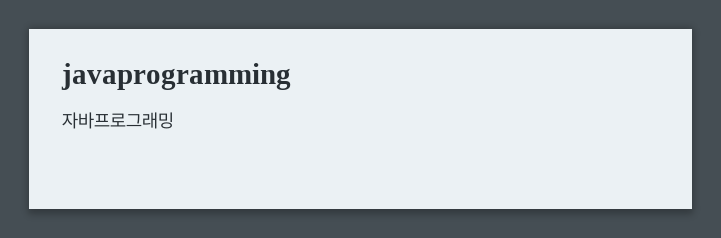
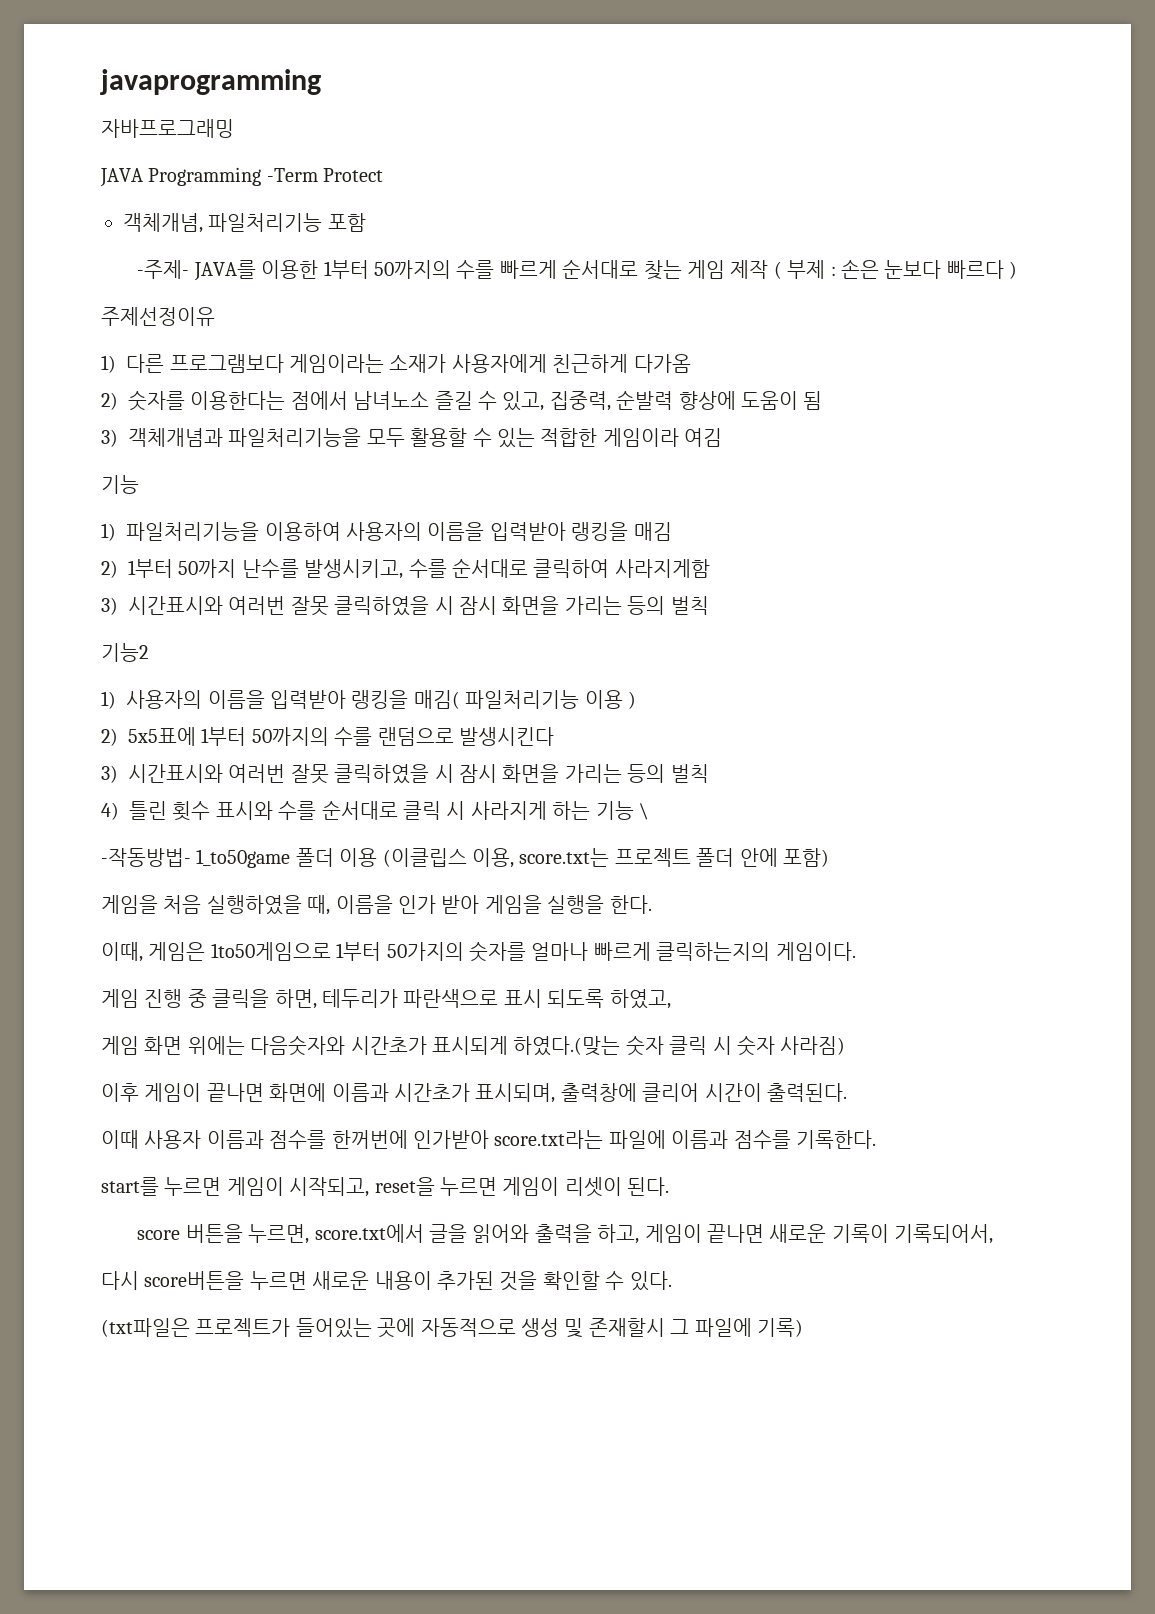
+ JAVA Programming -Term Protect
+ 객체개념, 파일처리기능 포함
+ -주제- JAVA를 이용한 1부터 50까지의 수를 빠르게 순서대로 찾는 게임 제작 ( 부제 : 손은 눈보다 빠르다 )
+ 주제선정이유
+ 1) 다른 프로그램보다 게임이라는 소재가 사용자에게 친근하게 다가옴
+ 2) 숫자를 이용한다는 점에서 남녀노소 즐길 수 있고, 집중력, 순발력 향상에 도움이 됨
+ 3) 객체개념과 파일처리기능을 모두 활용할 수 있는 적합한 게임이라 여김
+ 기능
+ 1) 파일처리기능을 이용하여 사용자의 이름을 입력받아 랭킹을 매김
+ 2) 1부터 50까지 난수를 발생시키고, 수를 순서대로 클릭하여 사라지게함
+ 3) 시간표시와 여러번 잘못 클릭하였을 시 잠시 화면을 가리는 등의 벌칙
+ 기능2
+ 1) 사용자의 이름을 입력받아 랭킹을 매김( 파일처리기능 이용 )
+ 2) 5x5표에 1부터 50까지의 수를 랜덤으로 발생시킨다
+ 3) 시간표시와 여러번 잘못 클릭하였을 시 잠시 화면을 가리는 등의 벌칙
+ 4) 틀린 횟수 표시와 수를 순서대로 클릭 시 사라지게 하는 기능 \
+ -작동방법- 1_to50game 폴더 이용 (이클립스 이용, score.txt는 프로젝트 폴더 안에 포함)
+ 게임을 처음 실행하였을 때, 이름을 인가 받아 게임을 실행을 한다.
+ 이때, 게임은 1to50게임으로 1부터 50가지의 숫자를 얼마나 빠르게 클릭하는지의 게임이다.
+ 게임 진행 중 클릭을 하면, 테두리가 파란색으로 표시 되도록 하였고,
+ 게임 화면 위에는 다음숫자와 시간초가 표시되게 하였다.(맞는 숫자 클릭 시 숫자 사라짐)
+ 이후 게임이 끝나면 화면에 이름과 시간초가 표시되며, 출력창에 클리어 시간이 출력된다.
+ 이때 사용자 이름과 점수를 한꺼번에 인가받아 score.txt라는 파일에 이름과 점수를 기록한다.
+ start를 누르면 게임이 시작되고, reset을 누르면 게임이 리셋이 된다.
+ score 버튼을 누르면, score.txt에서 글을 읽어와 출력을 하고, 게임이 끝나면 새로운 기록이 기록되어서,
+ 다시 score버튼을 누르면 새로운 내용이 추가된 것을 확인할 수 있다.
+ (txt파일은 프로젝트가 들어있는 곳에 자동적으로 생성 및 존재할시 그 파일에 기록)

